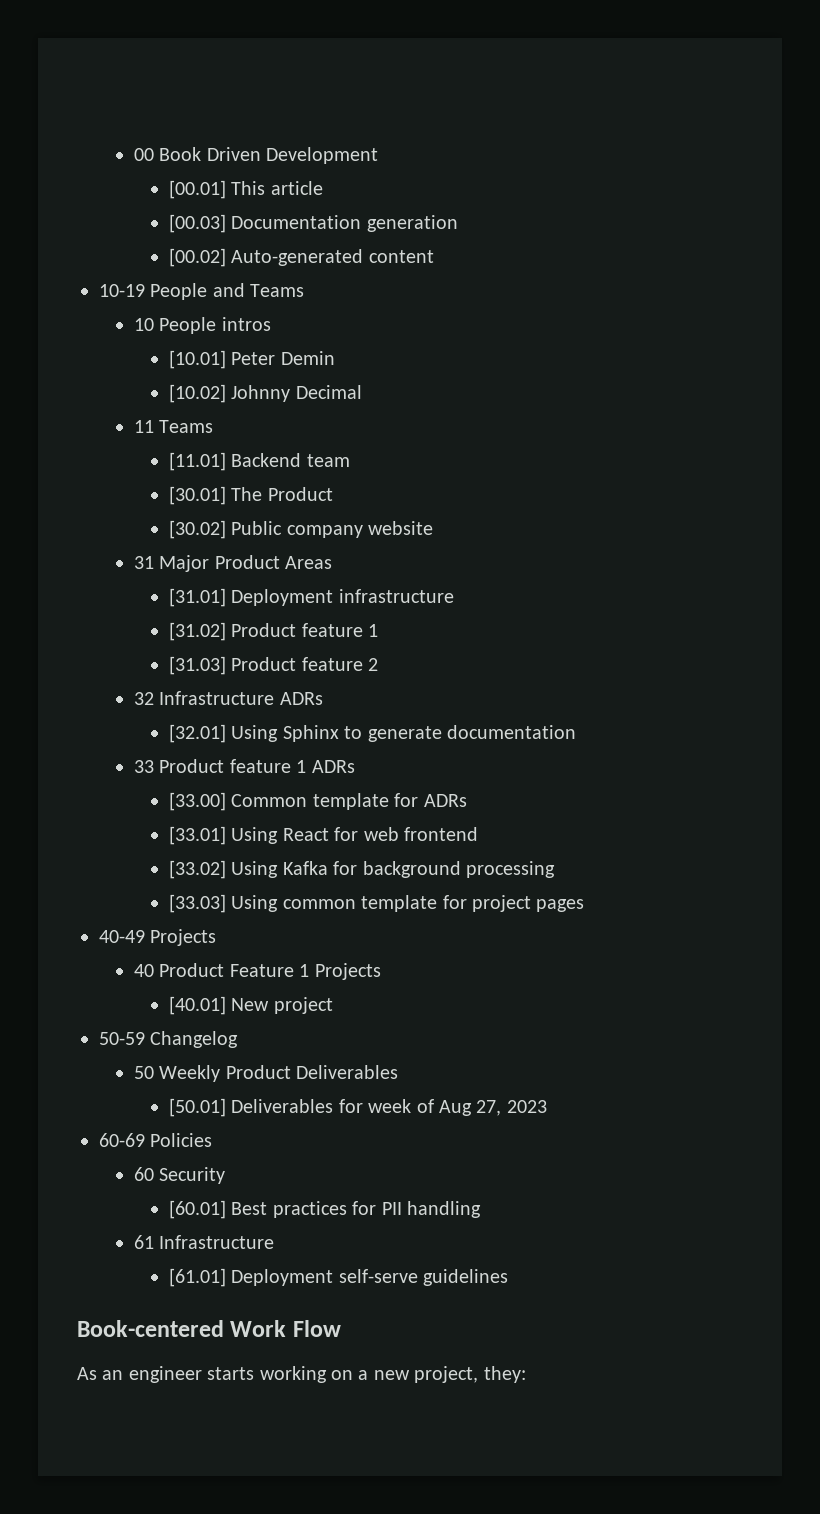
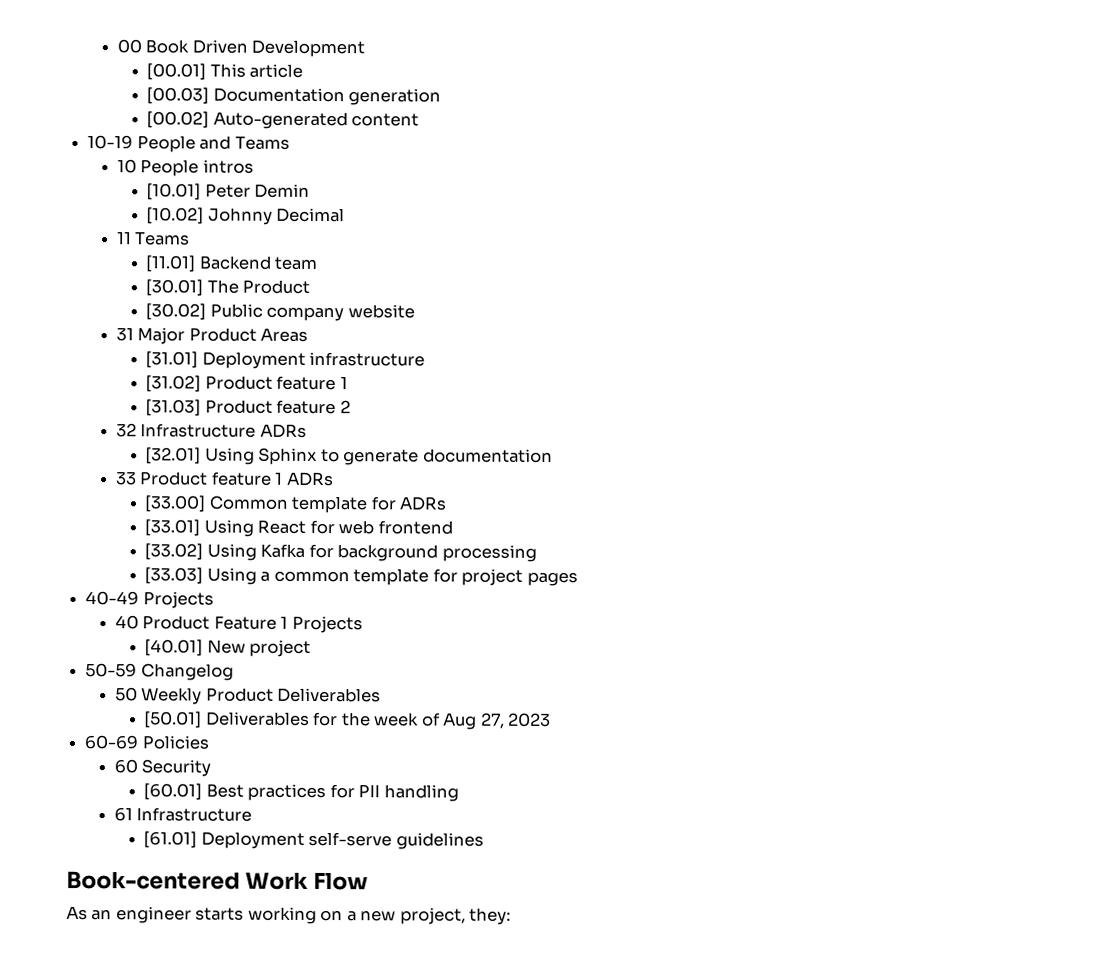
- [33.03] Using common template for project pages
+ [33.03] Using a common template for project pages
- [50.01] Deliverables for week of Aug 27, 2023
+ [50.01] Deliverables for the week of Aug 27, 2023

